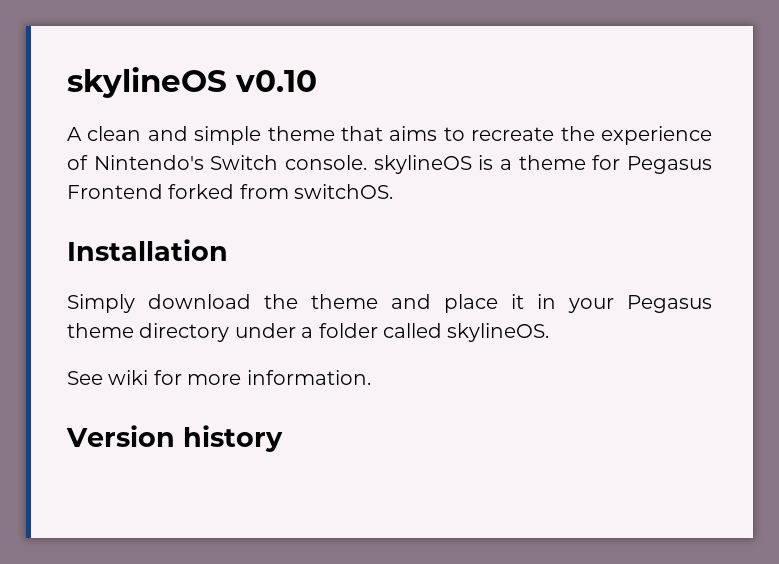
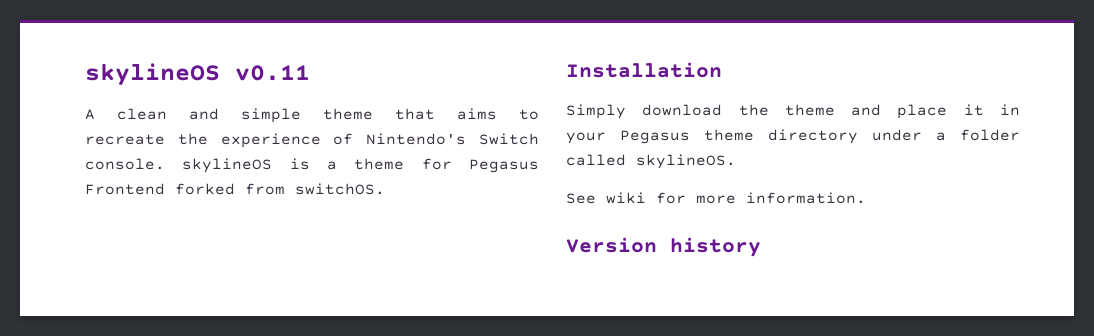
- skylineOS v0.10
+ skylineOS v0.11

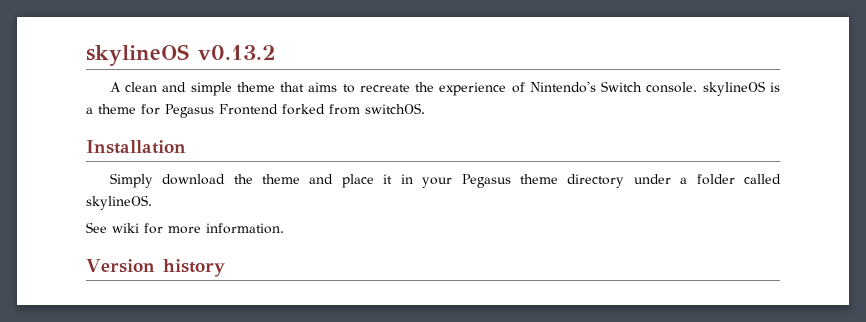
- skylineOS v0.11
+ skylineOS v0.13.2

